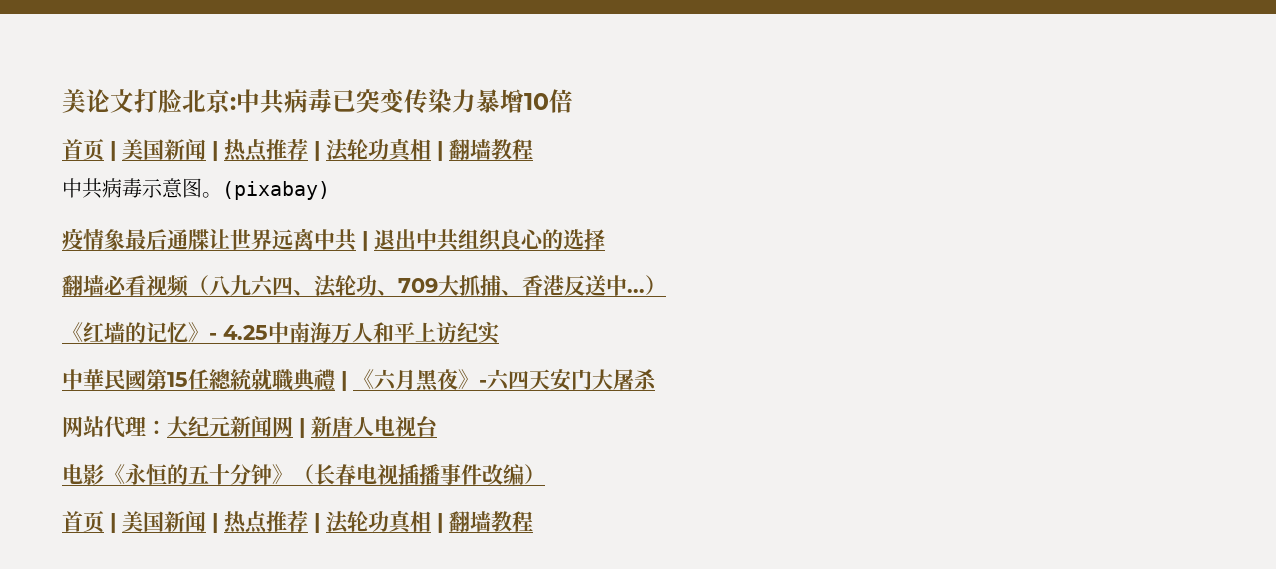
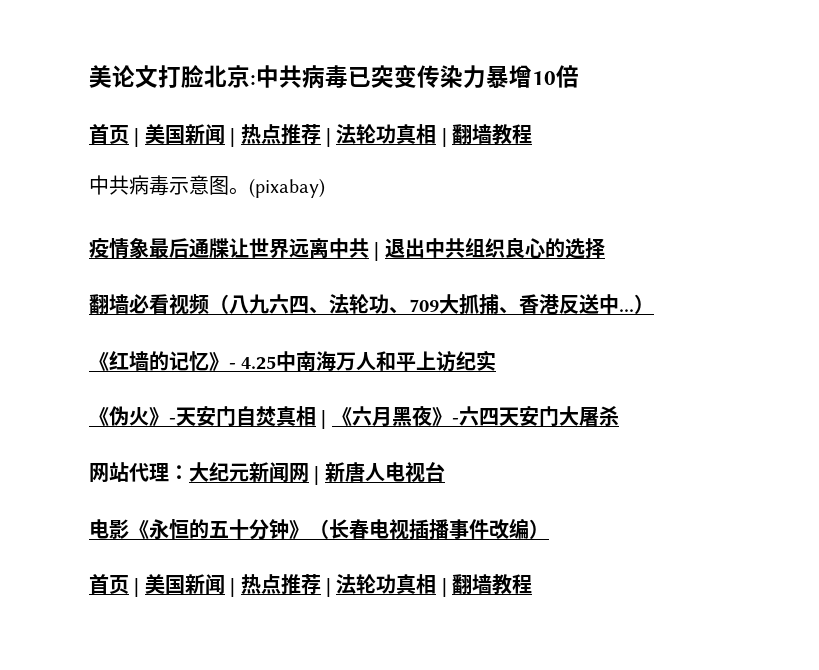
- 中華民國第15任總統就職典禮 | 《六月黑夜》-六四天安门大屠杀
+ 《伪火》-天安门自焚真相 | 《六月黑夜》-六四天安门大屠杀

